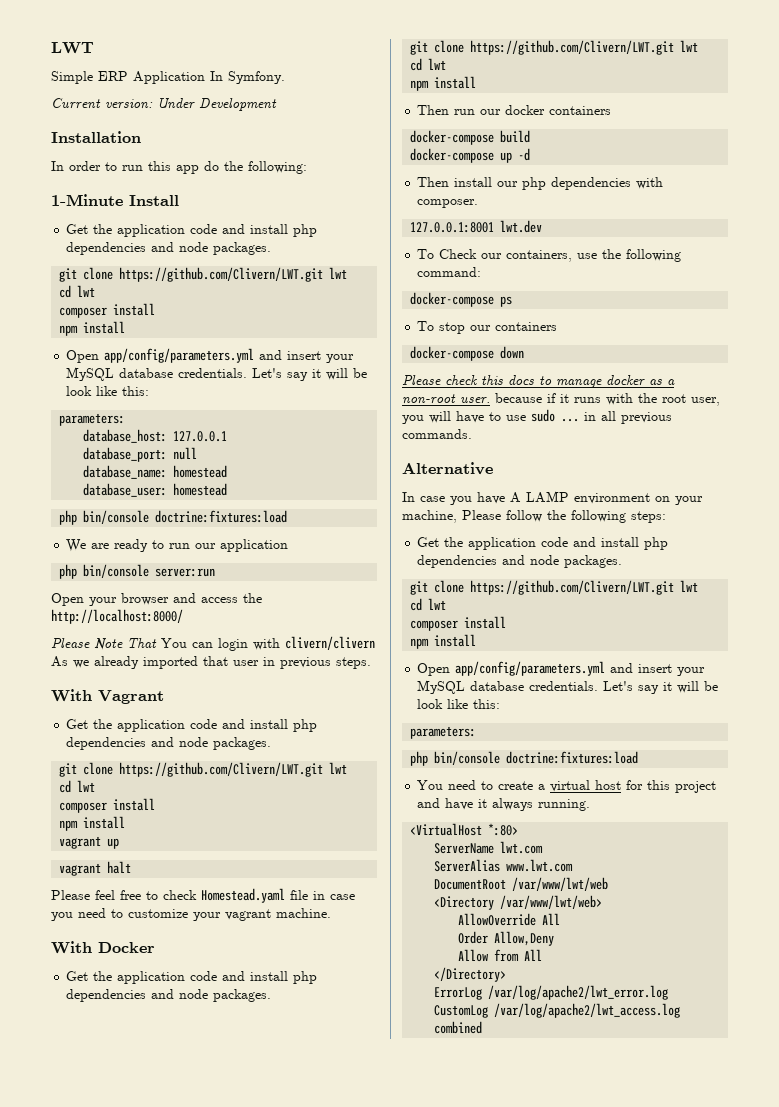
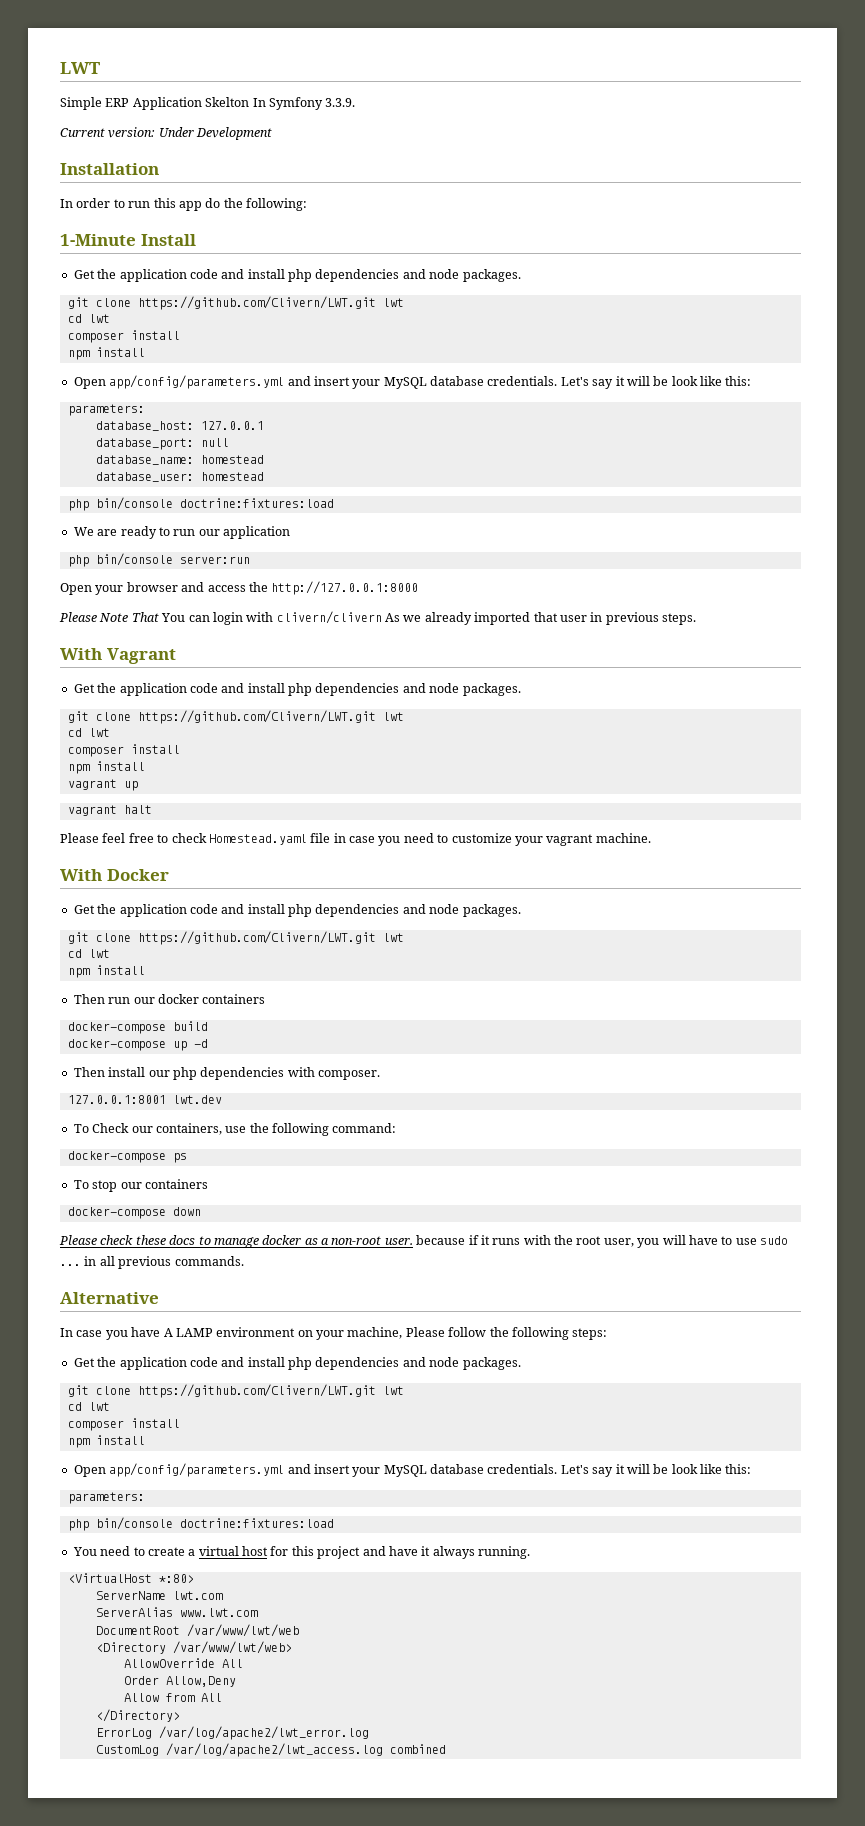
- Simple ERP Application In Symfony.
+ Simple ERP Application Skelton In Symfony 3.3.9.
- Open your browser and access the http://localhost:8000/
+ Open your browser and access the http://127.0.0.1:8000
- Please check this docs to manage docker as a non-root user. because if it runs with the root user, you will have to use sudo ... in all previous commands.
+ Please check these docs to manage docker as a non-root user. because if it runs with the root user, you will have to use sudo ... in all previous commands.

